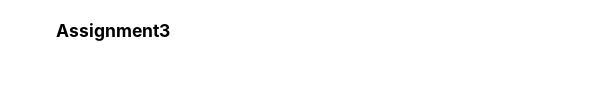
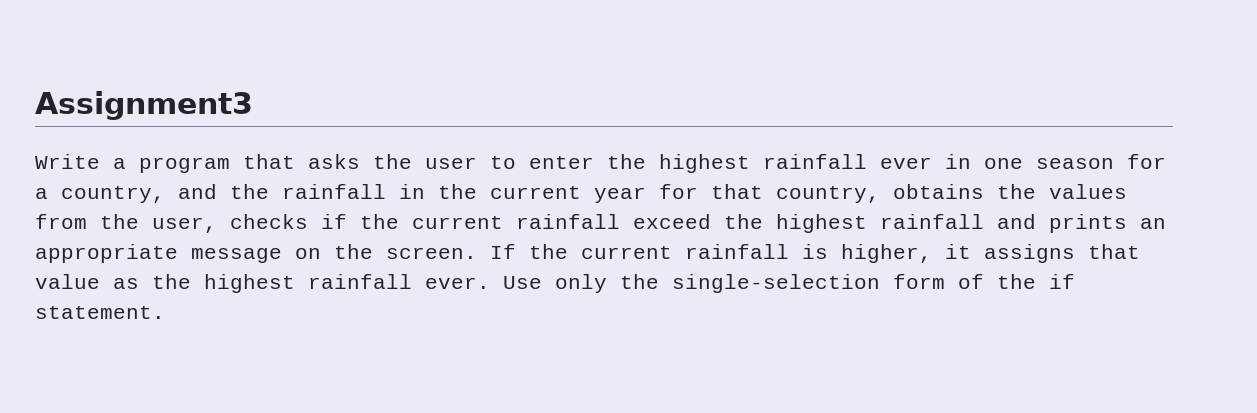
+ Write a program that asks the user to enter the highest rainfall ever in one season for a country, and the rainfall in the current year for that country, obtains the values from the user, checks if the current rainfall exceed the highest rainfall and prints an appropriate message on the screen. If the current rainfall is higher, it assigns that value as the highest rainfall ever. Use only the single-selection form of the if statement.

